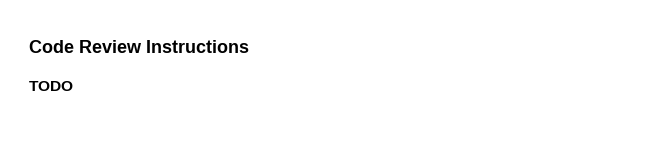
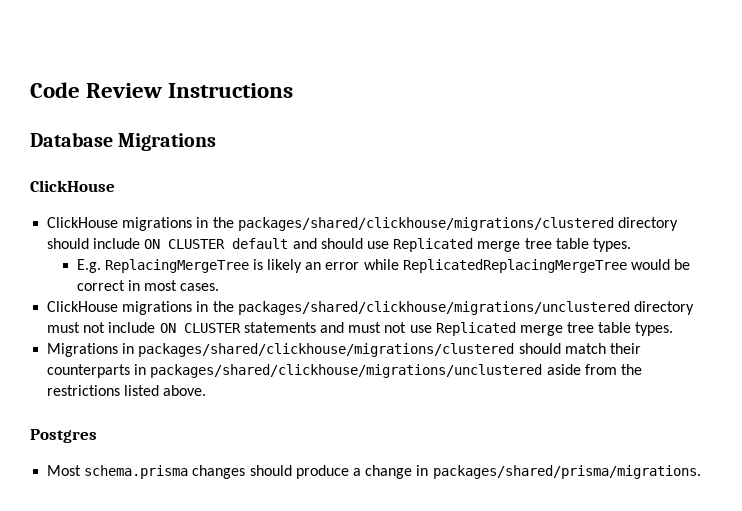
- TODO
+ Database Migrations
+ ClickHouse
+ ClickHouse migrations in the packages/shared/clickhouse/migrations/clustered directory should include ON CLUSTER default and should use Replicated merge tree table types.
+ E.g. ReplacingMergeTree is likely an error while ReplicatedReplacingMergeTree would be correct in most cases.
+ ClickHouse migrations in the packages/shared/clickhouse/migrations/unclustered directory must not include ON CLUSTER statements and must not use Replicated merge tree table types.
+ Migrations in packages/shared/clickhouse/migrations/clustered should match their counterparts in packages/shared/clickhouse/migrations/unclustered aside from the restrictions listed above.
+ Postgres
+ Most schema.prisma changes should produce a change in packages/shared/prisma/migrations.

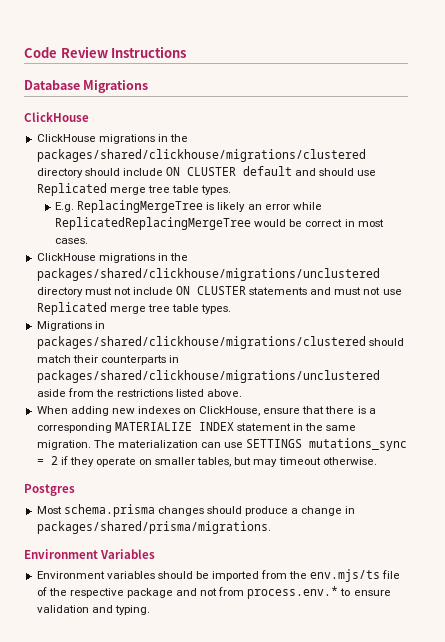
+ When adding new indexes on ClickHouse, ensure that there is a corresponding MATERIALIZE INDEX statement in the same migration. The materialization can use SETTINGS mutations_sync = 2 if they operate on smaller tables, but may timeout otherwise.
+ Environment Variables
+ Environment variables should be imported from the env.mjs/ts file of the respective package and not from process.env.* to ensure validation and typing.

